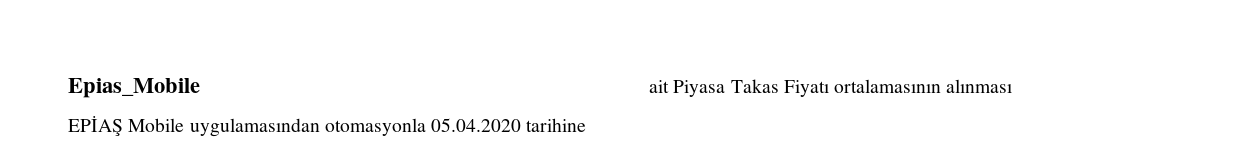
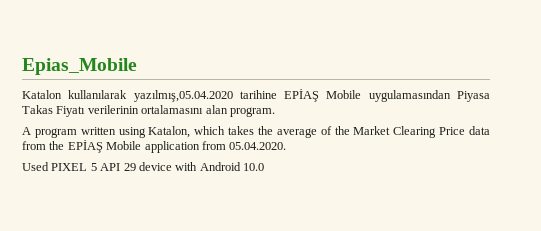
- EPİAŞ Mobile uygulamasından otomasyonla 05.04.2020 tarihine ait Piyasa Takas Fiyatı ortalamasının alınması
+ Katalon kullanılarak yazılmış,05.04.2020 tarihine EPİAŞ Mobile uygulamasından Piyasa Takas Fiyatı verilerinin ortalamasını alan program.
+ A program written using Katalon, which takes the average of the Market Clearing Price data from the EPİAŞ Mobile application from 05.04.2020.
+ Used PIXEL 5 API 29 device with Android 10.0

